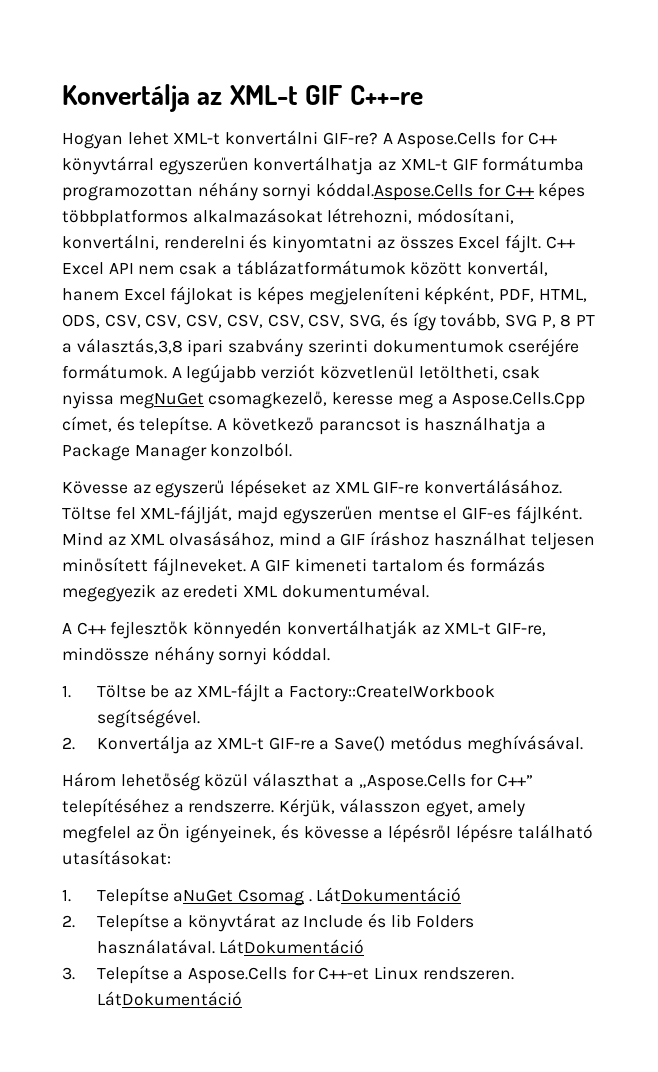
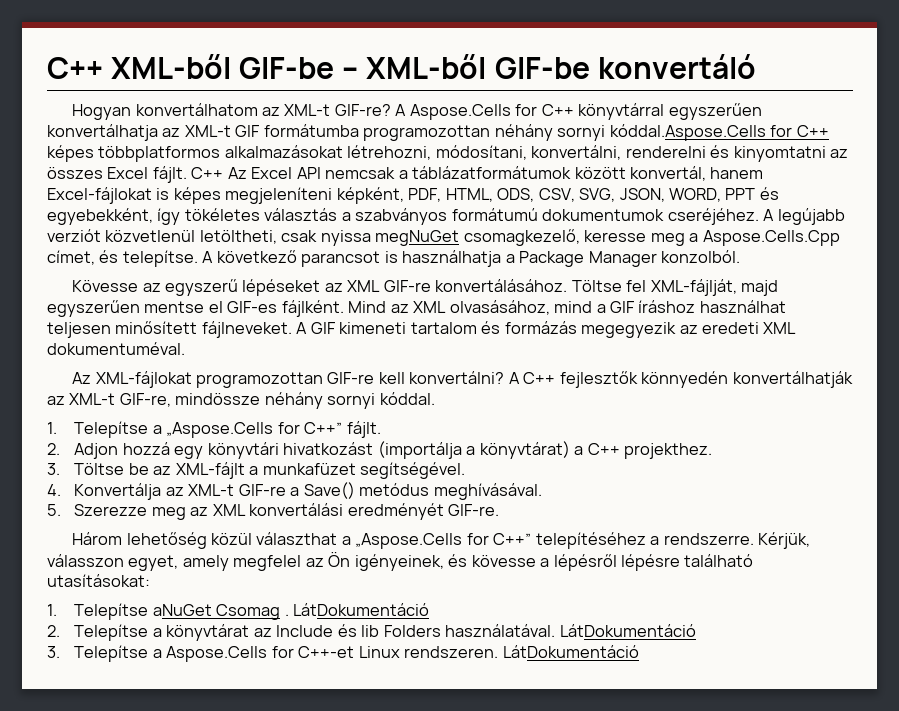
- Konvertálja az XML-t GIF C++-re
- Hogyan lehet XML-t konvertálni GIF-re?
+ C++ XML-ből GIF-be – XML-ből GIF-be konvertáló
+ Hogyan konvertálhatom az XML-t GIF-re?
- C++ Excel API nem csak a táblázatformátumok között konvertál, hanem Excel fájlokat is képes megjeleníteni képként, PDF, HTML, ODS, CSV, CSV, CSV, CSV, CSV, CSV, SVG, és így tovább, SVG P, 8 PT a választás,3,8 ipari szabvány szerinti dokumentumok cseréjére formátumok.
+ C++ Az Excel API nemcsak a táblázatformátumok között konvertál, hanem Excel-fájlokat is képes megjeleníteni képként, PDF, HTML, ODS, CSV, SVG, JSON, WORD, PPT és egyebekként, így tökéletes választás a szabványos formátumú dokumentumok cseréjéhez.
+ Az XML-fájlokat programozottan GIF-re kell konvertálni?
- 1. Töltse be az XML-fájlt a Factory::CreateIWorkbook segítségével.
+ 1. Telepítse a „Aspose.Cells for C++” fájlt.
+ 2. Adjon hozzá egy könyvtári hivatkozást (importálja a könyvtárat) a C++ projekthez.
+ 3. Töltse be az XML-fájlt a munkafüzet segítségével.
- 2. Konvertálja az XML-t GIF-re a Save() metódus meghívásával.
+ 4. Konvertálja az XML-t GIF-re a Save() metódus meghívásával.
+ 5. Szerezze meg az XML konvertálási eredményét GIF-re.

